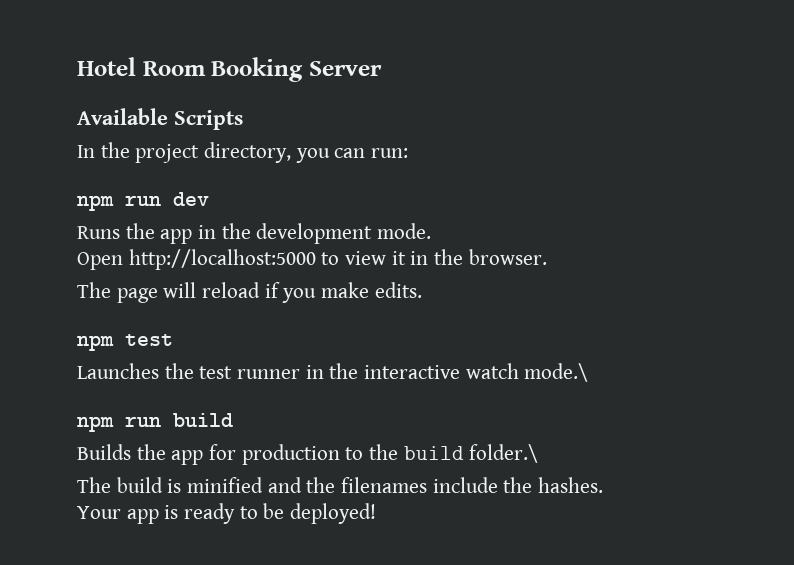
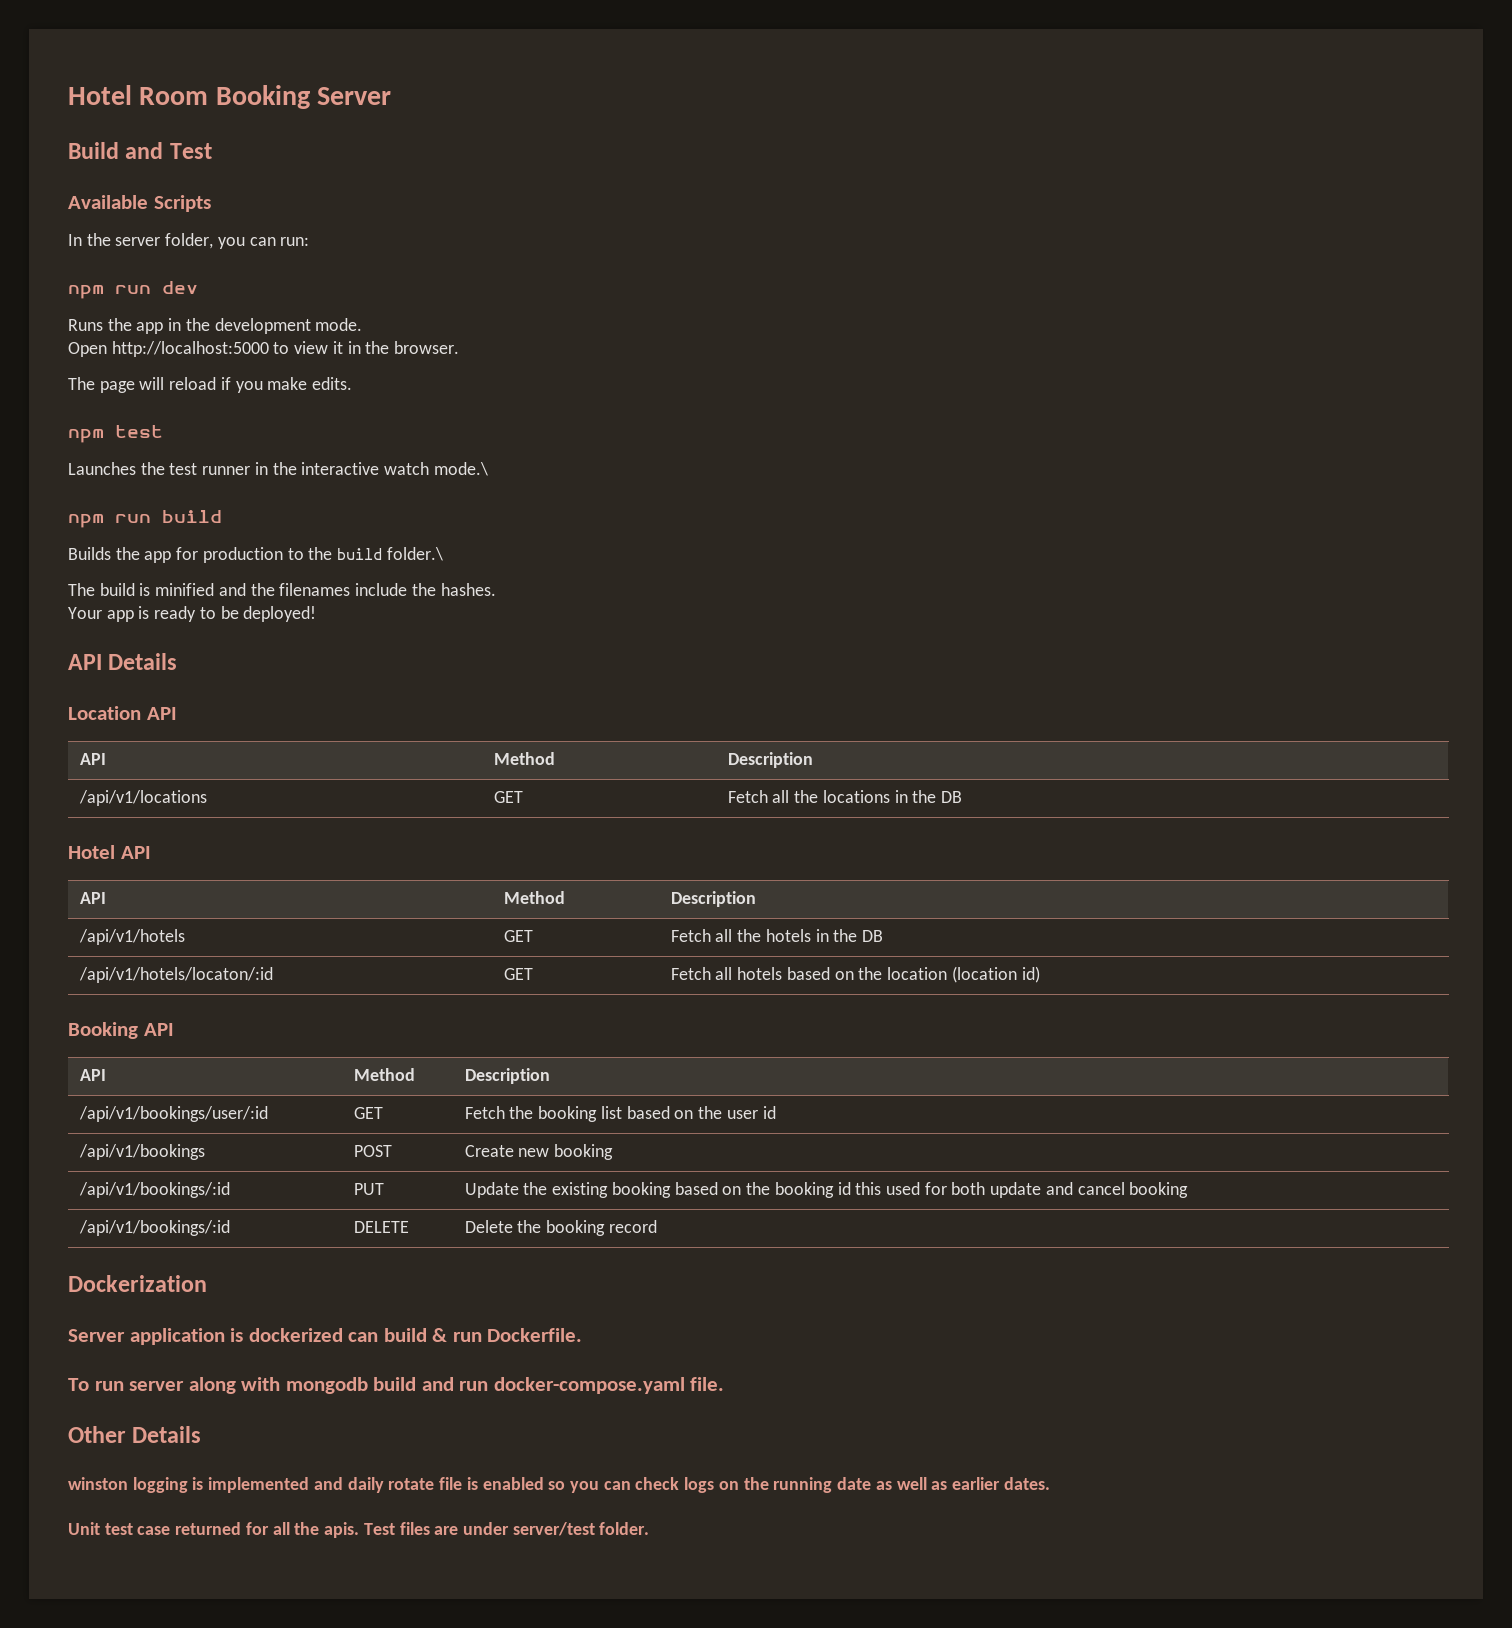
+ Build and Test
- In the project directory, you can run:
+ In the server folder, you can run:
+ API Details
+ Location API
+ API | Method | Description
+ /api/v1/locations | GET | Fetch all the locations in the DB
+ Hotel API
+ API | Method | Description
+ /api/v1/hotels | GET | Fetch all the hotels in the DB
+ /api/v1/hotels/locaton/:id | GET | Fetch all hotels based on the location (location id)
+ Booking API
+ API | Method | Description
+ /api/v1/bookings/user/:id | GET | Fetch the booking list based on the user id
+ /api/v1/bookings | POST | Create new booking
+ /api/v1/bookings/:id | PUT | Update the existing booking based on the booking id this used for both update and cancel booking
+ /api/v1/bookings/:id | DELETE | Delete the booking record
+ Dockerization
+ Server application is dockerized can build & run Dockerfile.
+ To run server along with mongodb build and run docker-compose.yaml file.
+ Other Details
+ winston logging is implemented and daily rotate file is enabled so you can check logs on the running date as well as earlier dates.
+ Unit test case returned for all the apis. Test files are under server/test folder.

